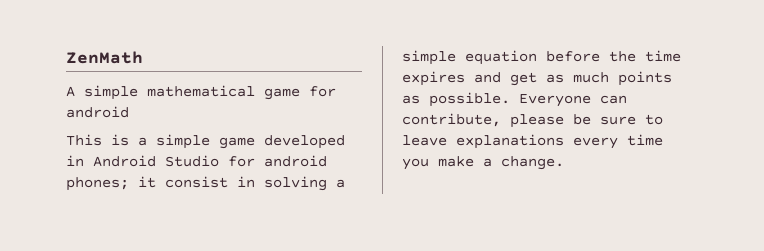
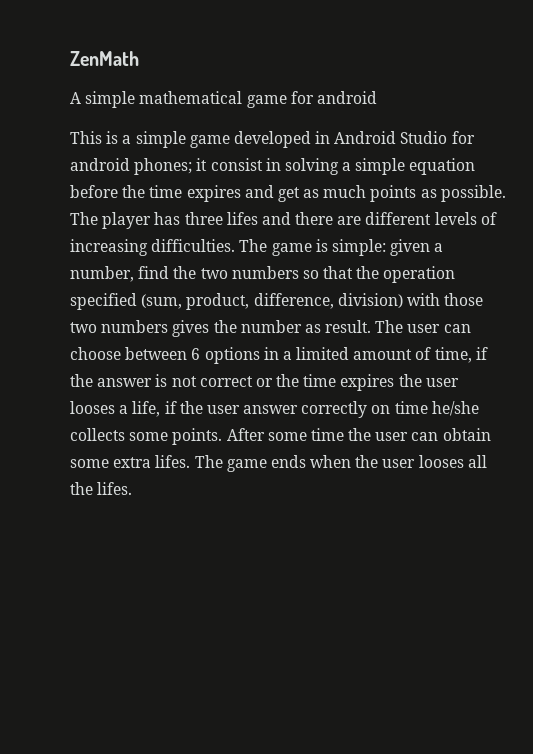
- Everyone can contribute, please be sure to leave explanations every time you make a change.
+ The player has three lifes and there are different levels of increasing difficulties. The game is simple: given a number, find the two numbers so that the operation specified (sum, product, difference, division) with those two numbers gives the number as result. The user can choose between 6 options in a limited amount of time, if the answer is not correct or the time expires the user looses a life, if the user answer correctly on time he/she collects some points. After some time the user can obtain some extra lifes. The game ends when the user looses all the lifes.

